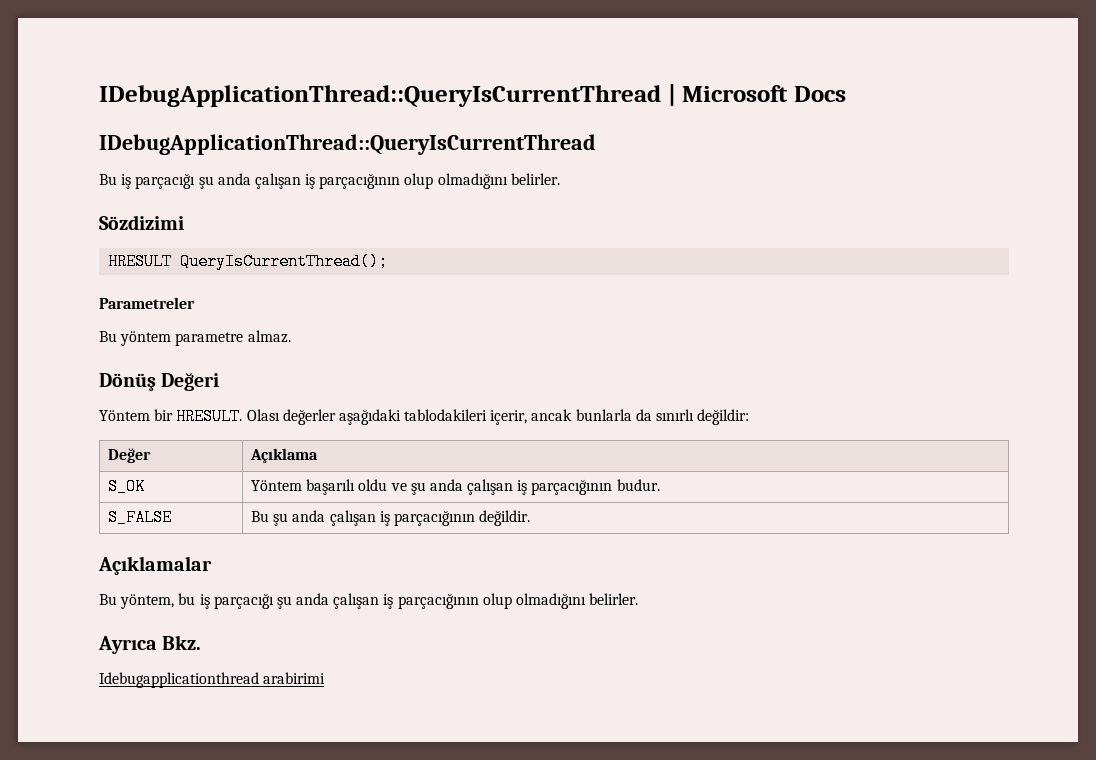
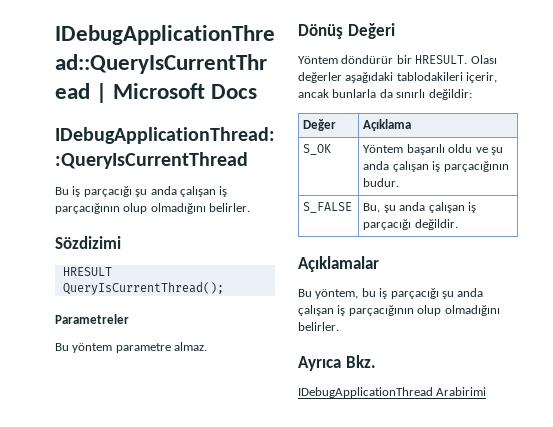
- Yöntem bir HRESULT.
+ Yöntem döndürür bir HRESULT.
- S_FALSE | Bu şu anda çalışan iş parçacığının değildir.
+ S_FALSE | Bu, şu anda çalışan iş parçacığı değildir.
- Idebugapplicationthread arabirimi
+ IDebugApplicationThread Arabirimi

